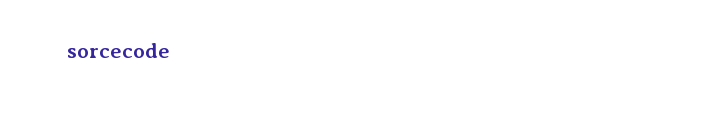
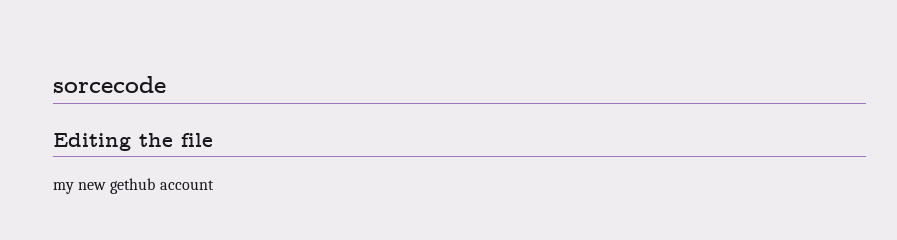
+ Editing the file
+ my new gethub account

